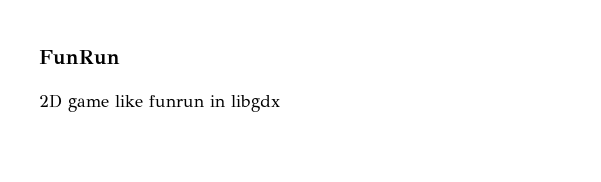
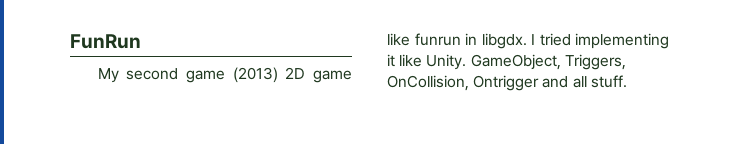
- 2D game like funrun in libgdx
+ My second game (2013) 2D game like funrun in libgdx. I tried implementing it like Unity. GameObject, Triggers, OnCollision, Ontrigger and all stuff.

